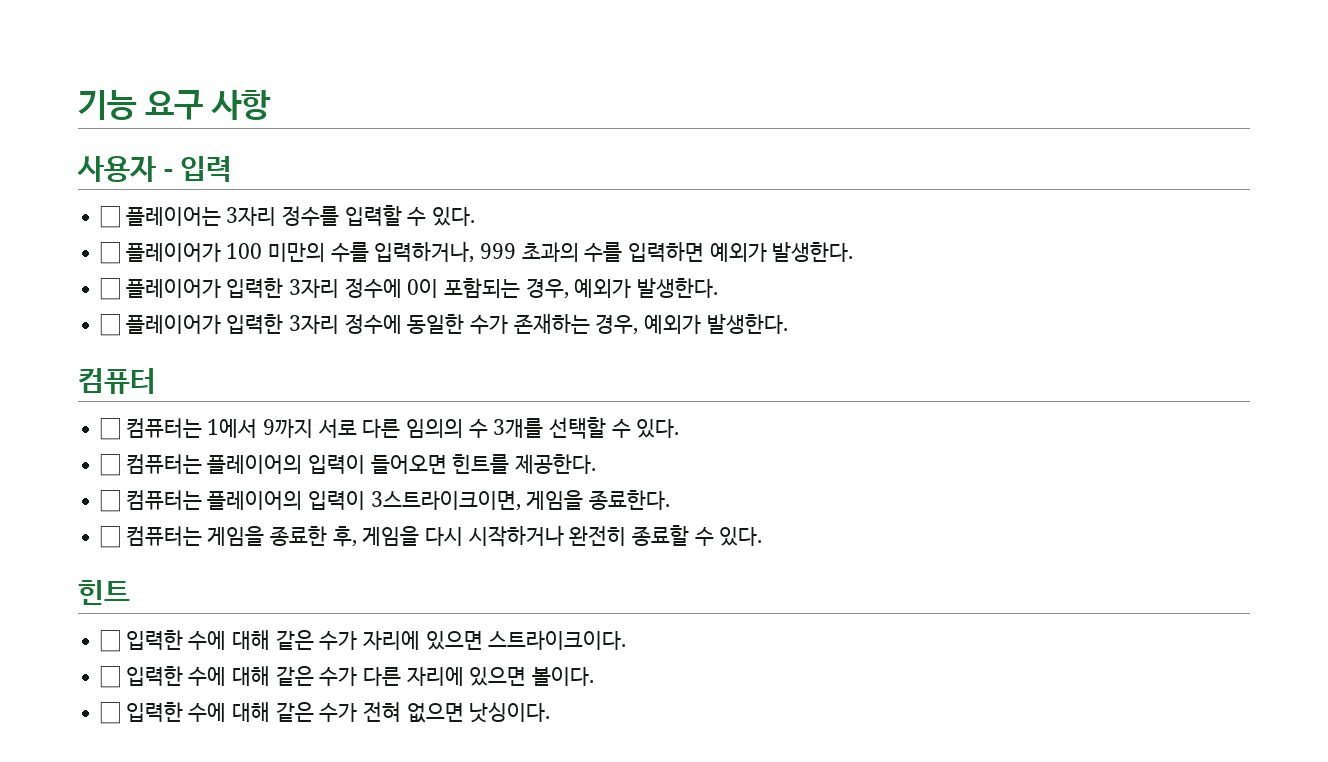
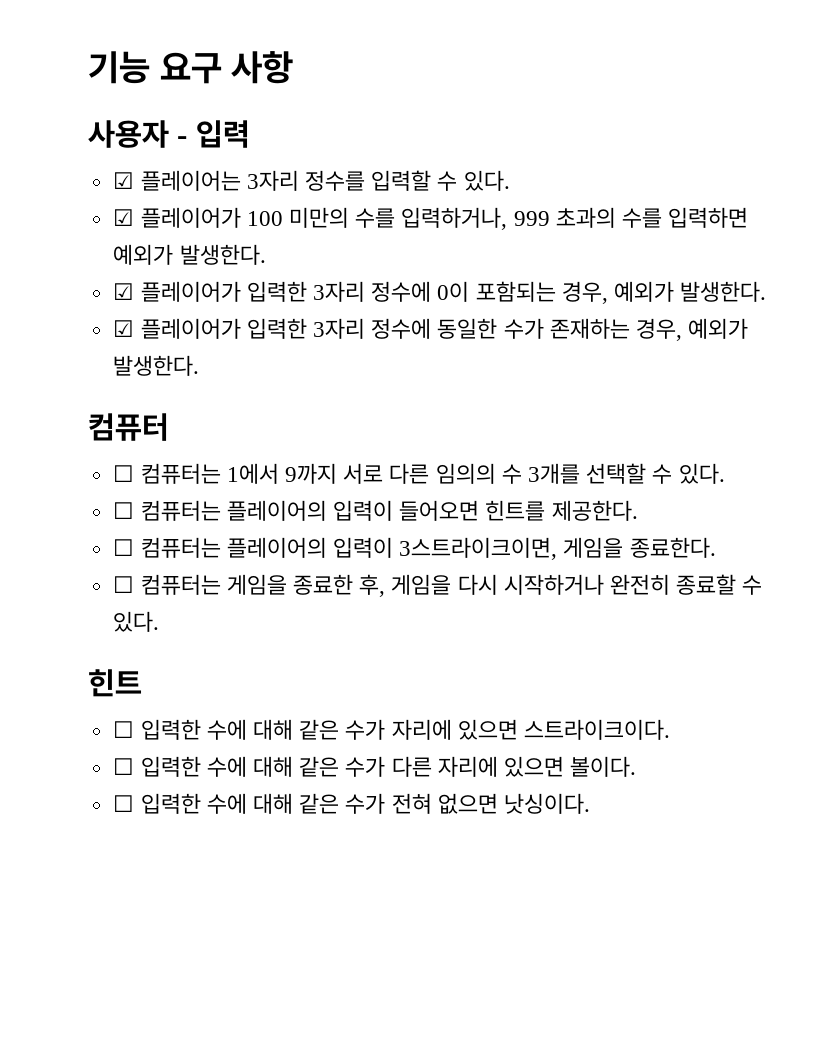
- ☐ 플레이어는 3자리 정수를 입력할 수 있다.
+ ☑ 플레이어는 3자리 정수를 입력할 수 있다.
- ☐ 플레이어가 100 미만의 수를 입력하거나, 999 초과의 수를 입력하면 예외가 발생한다.
+ ☑ 플레이어가 100 미만의 수를 입력하거나, 999 초과의 수를 입력하면 예외가 발생한다.
- ☐ 플레이어가 입력한 3자리 정수에 0이 포함되는 경우, 예외가 발생한다.
+ ☑ 플레이어가 입력한 3자리 정수에 0이 포함되는 경우, 예외가 발생한다.
- ☐ 플레이어가 입력한 3자리 정수에 동일한 수가 존재하는 경우, 예외가 발생한다.
+ ☑ 플레이어가 입력한 3자리 정수에 동일한 수가 존재하는 경우, 예외가 발생한다.

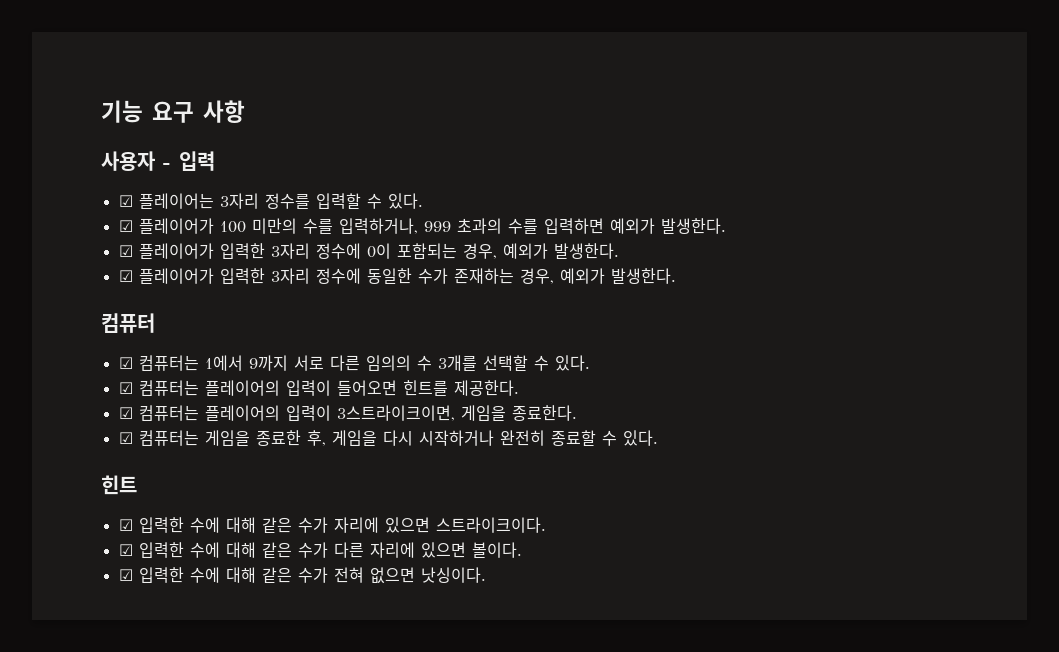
- ☐ 컴퓨터는 1에서 9까지 서로 다른 임의의 수 3개를 선택할 수 있다.
+ ☑ 컴퓨터는 1에서 9까지 서로 다른 임의의 수 3개를 선택할 수 있다.
- ☐ 컴퓨터는 플레이어의 입력이 들어오면 힌트를 제공한다.
+ ☑ 컴퓨터는 플레이어의 입력이 들어오면 힌트를 제공한다.
- ☐ 컴퓨터는 플레이어의 입력이 3스트라이크이면, 게임을 종료한다.
+ ☑ 컴퓨터는 플레이어의 입력이 3스트라이크이면, 게임을 종료한다.
- ☐ 컴퓨터는 게임을 종료한 후, 게임을 다시 시작하거나 완전히 종료할 수 있다.
+ ☑ 컴퓨터는 게임을 종료한 후, 게임을 다시 시작하거나 완전히 종료할 수 있다.
- ☐ 입력한 수에 대해 같은 수가 자리에 있으면 스트라이크이다.
+ ☑ 입력한 수에 대해 같은 수가 자리에 있으면 스트라이크이다.
- ☐ 입력한 수에 대해 같은 수가 다른 자리에 있으면 볼이다.
+ ☑ 입력한 수에 대해 같은 수가 다른 자리에 있으면 볼이다.
- ☐ 입력한 수에 대해 같은 수가 전혀 없으면 낫싱이다.
+ ☑ 입력한 수에 대해 같은 수가 전혀 없으면 낫싱이다.

